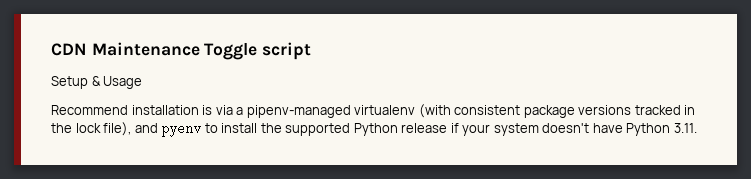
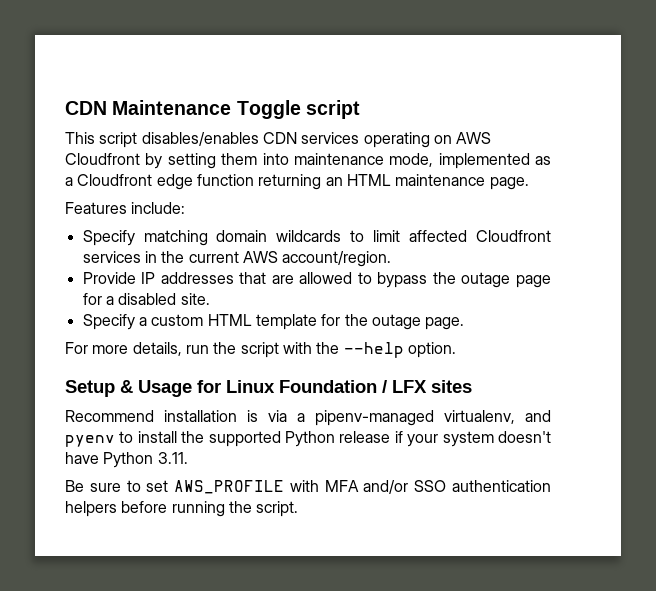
- Setup & Usage
+ This script disables/enables CDN services operating on AWS Cloudfront by setting them into maintenance mode, implemented as a Cloudfront edge function returning an HTML maintenance page.
+ Features include:
+ Specify matching domain wildcards to limit affected Cloudfront services in the current AWS account/region.
+ Provide IP addresses that are allowed to bypass the outage page for a disabled site.
+ Specify a custom HTML template for the outage page.
+ For more details, run the script with the --help option.
+ Setup & Usage for Linux Foundation / LFX sites
- Recommend installation is via a pipenv-managed virtualenv (with consistent package versions tracked in the lock file), and pyenv to install the supported Python release if your system doesn't have Python 3.11.
+ Recommend installation is via a pipenv-managed virtualenv, and pyenv to install the supported Python release if your system doesn't have Python 3.11.
+ Be sure to set AWS_PROFILE with MFA and/or SSO authentication helpers before running the script.

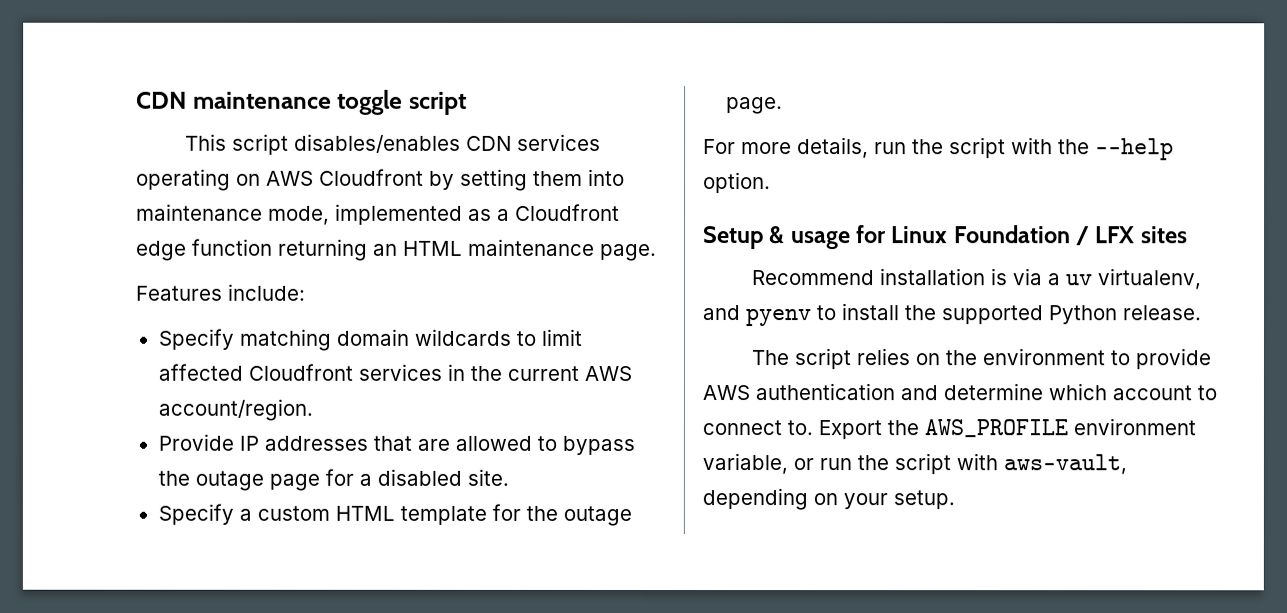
- CDN Maintenance Toggle script
+ CDN maintenance toggle script
- Setup & Usage for Linux Foundation / LFX sites
+ Setup & usage for Linux Foundation / LFX sites
- Recommend installation is via a pipenv-managed virtualenv, and pyenv to install the supported Python release if your system doesn't have Python 3.11.
- Be sure to set AWS_PROFILE with MFA and/or SSO authentication helpers before running the script.
+ Recommend installation is via a uv virtualenv, and pyenv to install the supported Python release.
+ The script relies on the environment to provide AWS authentication and determine which account to connect to. Export the AWS_PROFILE environment variable, or run the script with aws-vault, depending on your setup.

